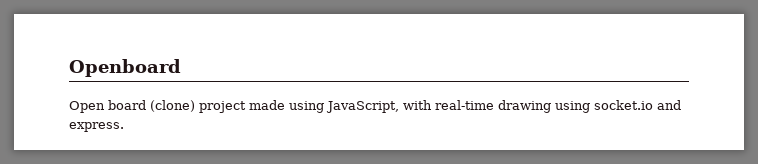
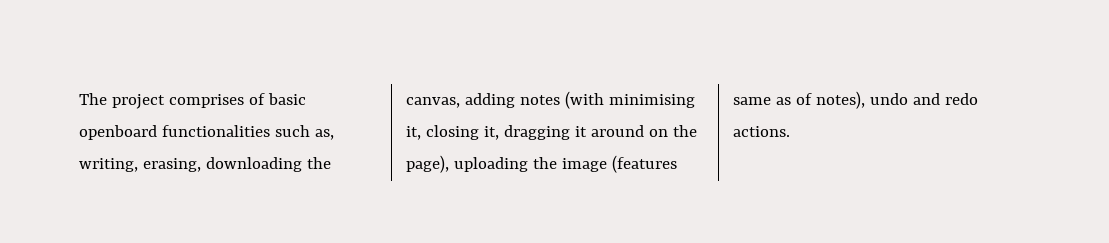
- Openboard
- Open board (clone) project made using JavaScript, with real-time drawing using socket.io and express.
+ The project comprises of basic openboard functionalities such as, writing, erasing, downloading the canvas, adding notes (with minimising it, closing it, dragging it around on the page), uploading the image (features same as of notes), undo and redo actions.

